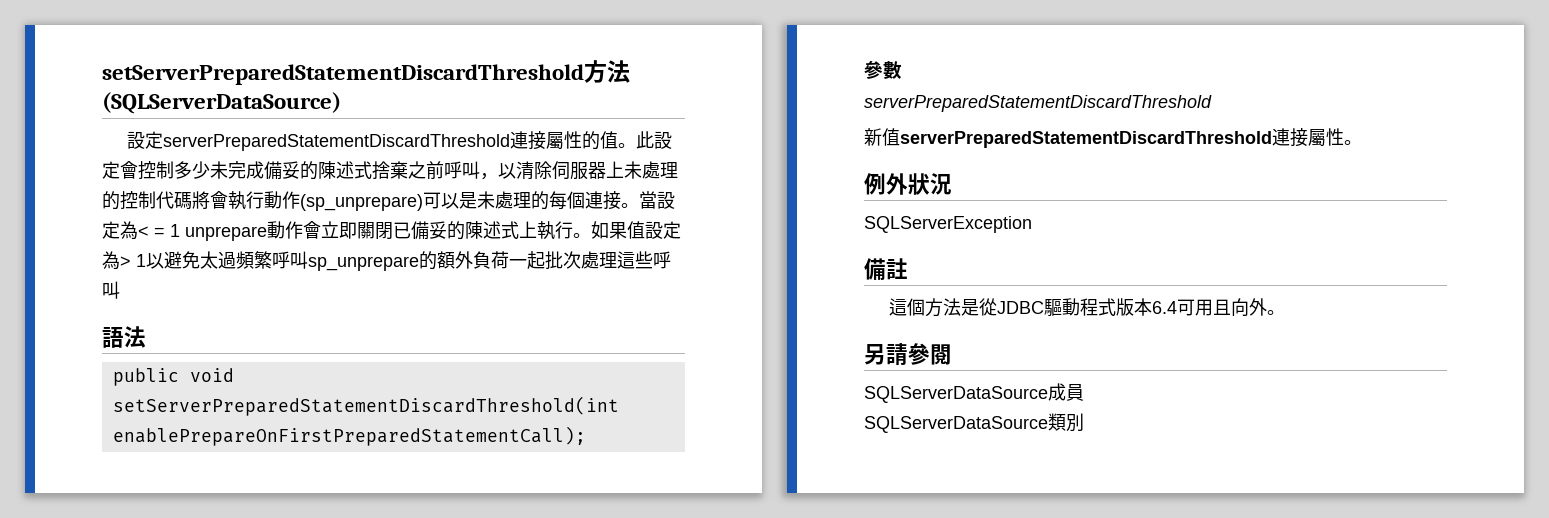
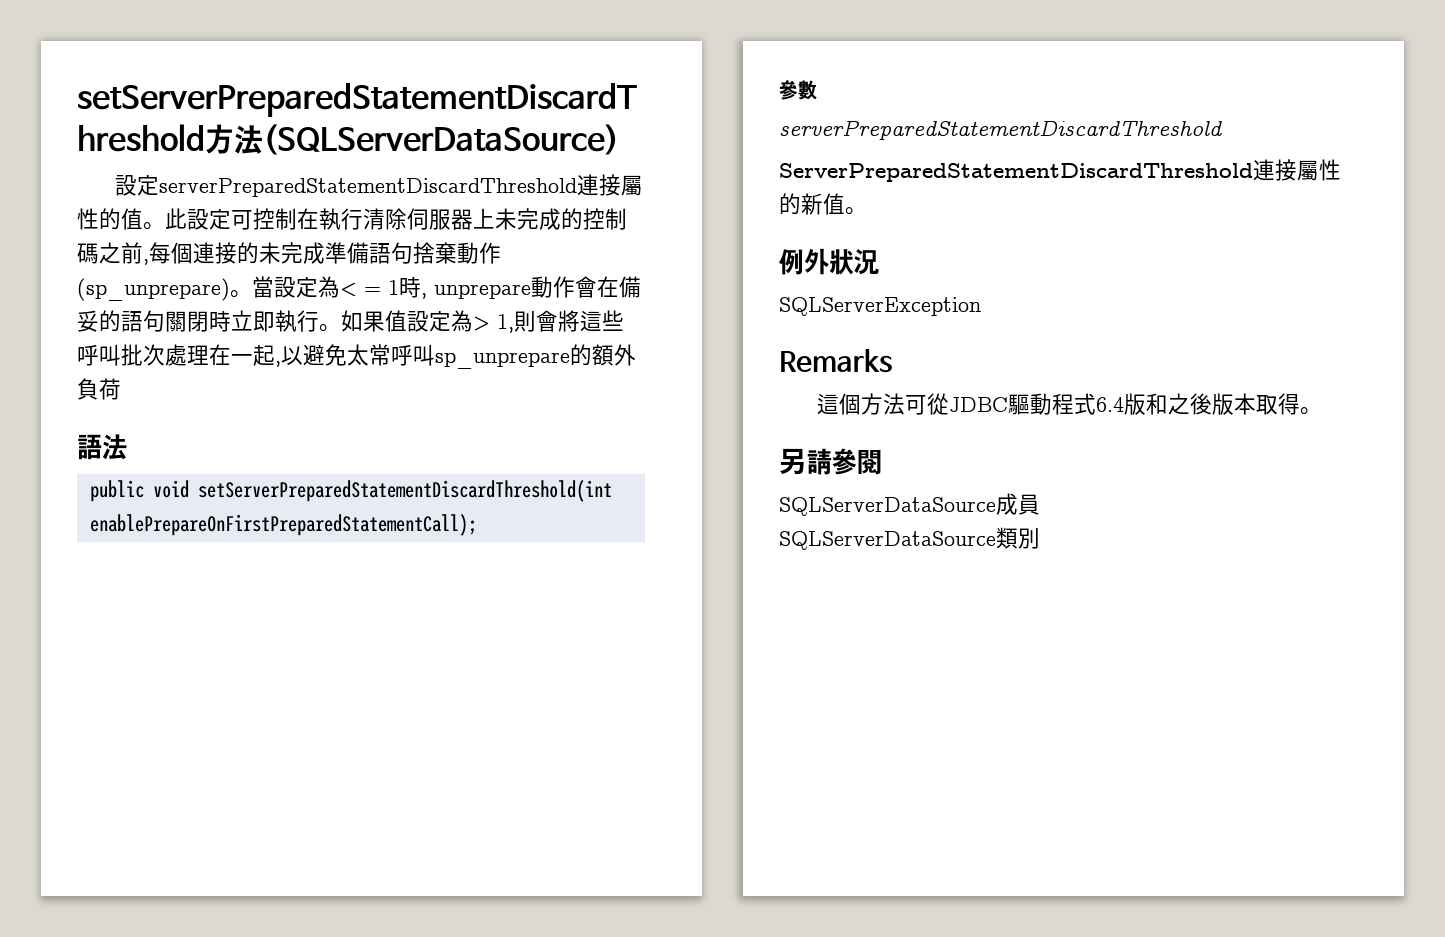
- 此設定會控制多少未完成備妥的陳述式捨棄之前呼叫，以清除伺服器上未處理的控制代碼將會執行動作(sp_unprepare)可以是未處理的每個連接。
+ 此設定可控制在執行清除伺服器上未完成的控制碼之前,每個連接的未完成準備語句捨棄動作(sp_unprepare)。
- 當設定為< = 1 unprepare動作會立即關閉已備妥的陳述式上執行。
+ 當設定為< = 1時, unprepare動作會在備妥的語句關閉時立即執行。
- 如果值設定為> 1以避免太過頻繁呼叫sp_unprepare的額外負荷一起批次處理這些呼叫
+ 如果值設定為> 1,則會將這些呼叫批次處理在一起,以避免太常呼叫sp_unprepare的額外負荷
- 新值serverPreparedStatementDiscardThreshold連接屬性。
+ ServerPreparedStatementDiscardThreshold連接屬性的新值。
- 備註
+ Remarks
- 這個方法是從JDBC驅動程式版本6.4可用且向外。
+ 這個方法可從JDBC驅動程式6.4版和之後版本取得。

